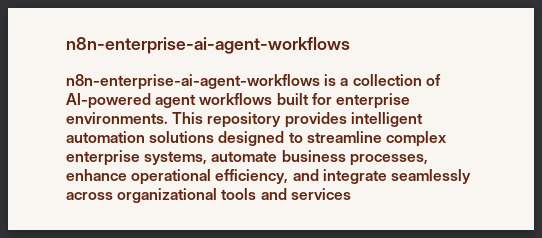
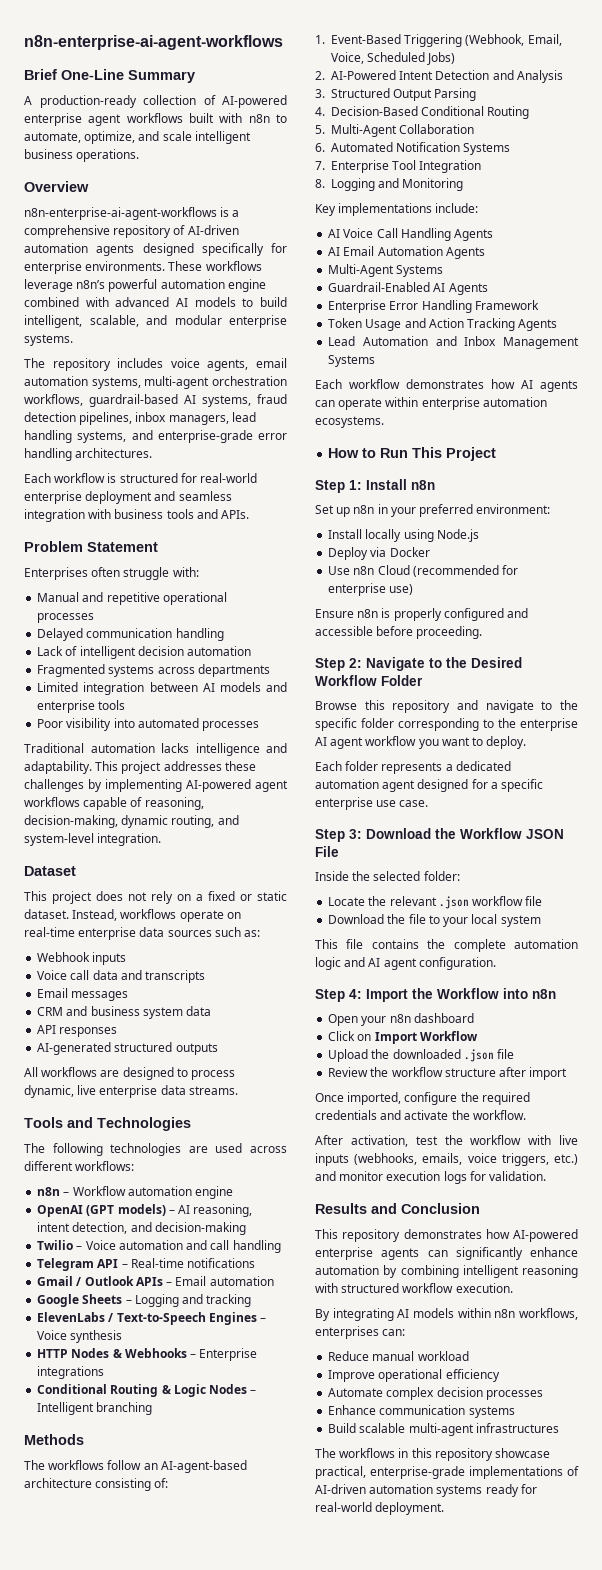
- n8n-enterprise-ai-agent-workflows is a collection of AI-powered agent workflows built for enterprise environments. This repository provides intelligent automation solutions designed to streamline complex enterprise systems, automate business processes, enhance operational efficiency, and integrate seamlessly across organizational tools and services
+ Brief One-Line Summary
+ A production-ready collection of AI-powered enterprise agent workflows built with n8n to automate, optimize, and scale intelligent business operations.
+ Overview
+ n8n-enterprise-ai-agent-workflows is a comprehensive repository of AI-driven automation agents designed specifically for enterprise environments. These workflows leverage n8n’s powerful automation engine combined with advanced AI models to build intelligent, scalable, and modular enterprise systems.
+ The repository includes voice agents, email automation systems, multi-agent orchestration workflows, guardrail-based AI systems, fraud detection pipelines, inbox managers, lead handling systems, and enterprise-grade error handling architectures.
+ Each workflow is structured for real-world enterprise deployment and seamless integration with business tools and APIs.
+ Problem Statement
+ Enterprises often struggle with:
+ Manual and repetitive operational processes
+ Delayed communication handling
+ Lack of intelligent decision automation
+ Fragmented systems across departments
+ Limited integration between AI models and enterprise tools
+ Poor visibility into automated processes
+ Traditional automation lacks intelligence and adaptability. This project addresses these challenges by implementing AI-powered agent workflows capable of reasoning, decision-making, dynamic routing, and system-level integration.
+ Dataset
+ This project does not rely on a fixed or static dataset. Instead, workflows operate on real-time enterprise data sources such as:
+ Webhook inputs
+ Voice call data and transcripts
+ Email messages
+ CRM and business system data
+ API responses
+ AI-generated structured outputs
+ All workflows are designed to process dynamic, live enterprise data streams.
+ Tools and Technologies
+ The following technologies are used across different workflows:
+ n8n – Workflow automation engine
+ OpenAI (GPT models) – AI reasoning, intent detection, and decision-making
+ Twilio – Voice automation and call handling
+ Telegram API – Real-time notifications
+ Gmail / Outlook APIs – Email automation
+ Google Sheets – Logging and tracking
+ ElevenLabs / Text-to-Speech Engines – Voice synthesis
+ HTTP Nodes & Webhooks – Enterprise integrations
+ Conditional Routing & Logic Nodes – Intelligent branching
+ Methods
+ The workflows follow an AI-agent-based architecture consisting of:
+ 1. Event-Based Triggering (Webhook, Email, Voice, Scheduled Jobs)
+ 2. AI-Powered Intent Detection and Analysis
+ 3. Structured Output Parsing
+ 4. Decision-Based Conditional Routing
+ 5. Multi-Agent Collaboration
+ 6. Automated Notification Systems
+ 7. Enterprise Tool Integration
+ 8. Logging and Monitoring
+ Key implementations include:
+ AI Voice Call Handling Agents
+ AI Email Automation Agents
+ Multi-Agent Systems
+ Guardrail-Enabled AI Agents
+ Enterprise Error Handling Framework
+ Token Usage and Action Tracking Agents
+ Lead Automation and Inbox Management Systems
+ Each workflow demonstrates how AI agents can operate within enterprise automation ecosystems.
+ How to Run This Project
+ Step 1: Install n8n
+ Set up n8n in your preferred environment:
+ Install locally using Node.js
+ Deploy via Docker
+ Use n8n Cloud (recommended for enterprise use)
+ Ensure n8n is properly configured and accessible before proceeding.
+ Step 2: Navigate to the Desired Workflow Folder
+ Browse this repository and navigate to the specific folder corresponding to the enterprise AI agent workflow you want to deploy.
+ Each folder represents a dedicated automation agent designed for a specific enterprise use case.
+ Step 3: Download the Workflow JSON File
+ Inside the selected folder:
+ Locate the relevant .json workflow file
+ Download the file to your local system
+ This file contains the complete automation logic and AI agent configuration.
+ Step 4: Import the Workflow into n8n
+ Open your n8n dashboard
+ Click on Import Workflow
+ Upload the downloaded .json file
+ Review the workflow structure after import
+ Once imported, configure the required credentials and activate the workflow.
+ After activation, test the workflow with live inputs (webhooks, emails, voice triggers, etc.) and monitor execution logs for validation.
+ Results and Conclusion
+ This repository demonstrates how AI-powered enterprise agents can significantly enhance automation by combining intelligent reasoning with structured workflow execution.
+ By integrating AI models within n8n workflows, enterprises can:
+ Reduce manual workload
+ Improve operational efficiency
+ Automate complex decision processes
+ Enhance communication systems
+ Build scalable multi-agent infrastructures
+ The workflows in this repository showcase practical, enterprise-grade implementations of AI-driven automation systems ready for real-world deployment.

